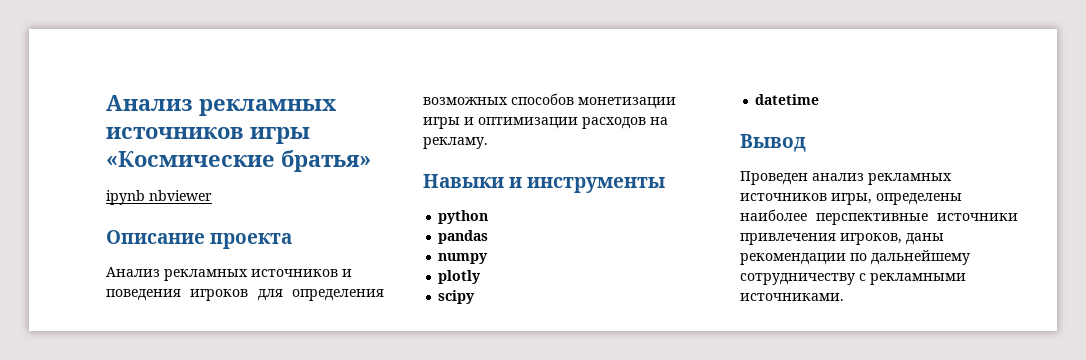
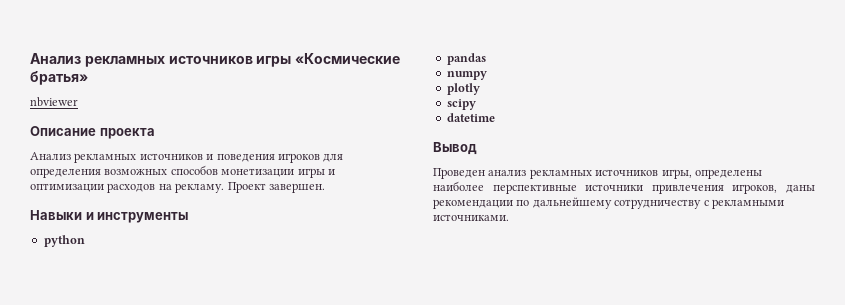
- ipynb nbviewer
+ nbviewer
+ Проект завершен.

